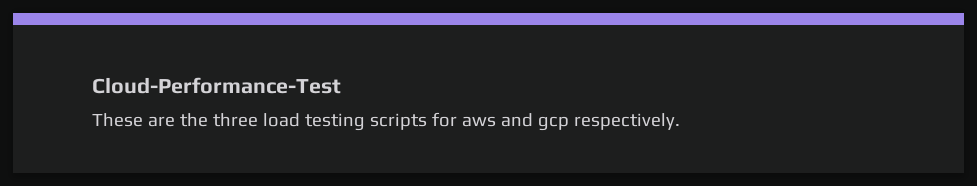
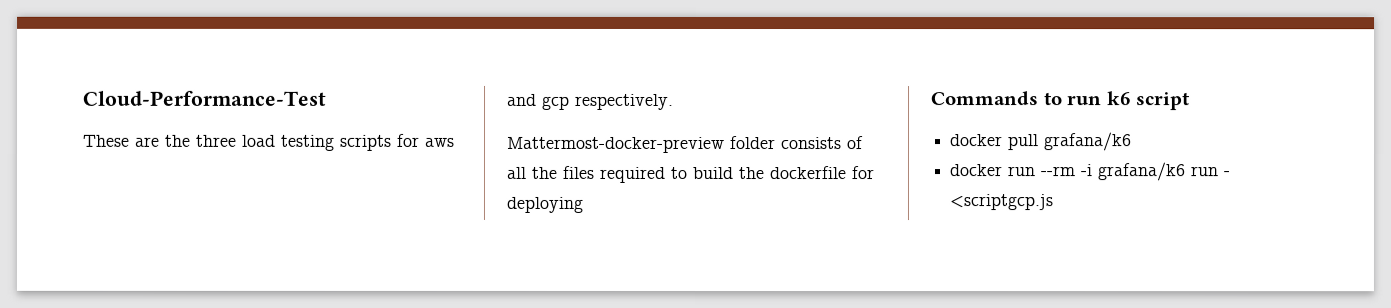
+ Mattermost-docker-preview folder consists of all the files required to build the dockerfile for deploying
+ Commands to run k6 script
+ docker pull grafana/k6
+ docker run --rm -i grafana/k6 run - <scriptgcp.js

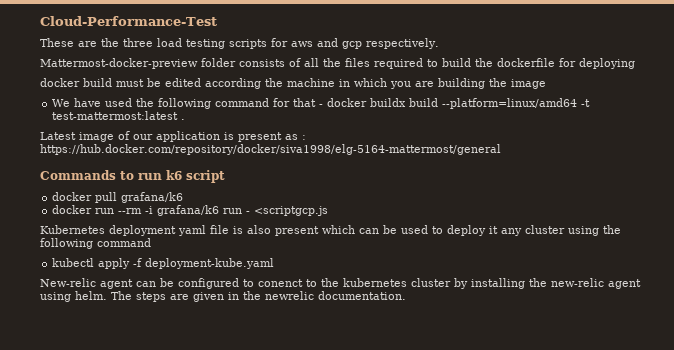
+ docker build must be edited according the machine in which you are building the image
+ We have used the following command for that - docker buildx build --platform=linux/amd64 -t test-mattermost:latest .
+ Latest image of our application is present as : https://hub.docker.com/repository/docker/siva1998/elg-5164-mattermost/general
+ Kubernetes deployment yaml file is also present which can be used to deploy it any cluster using the following command
+ kubectl apply -f deployment-kube.yaml
+ New-relic agent can be configured to conenct to the kubernetes cluster by installing the new-relic agent using helm. The steps are given in the newrelic documentation.

